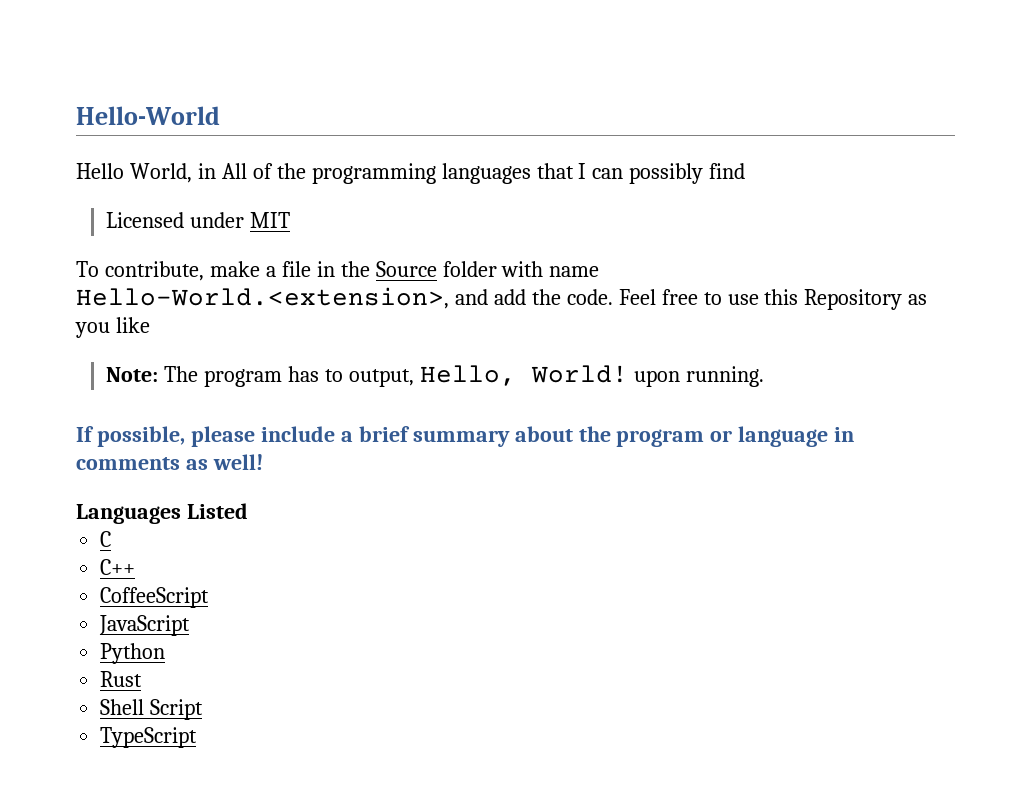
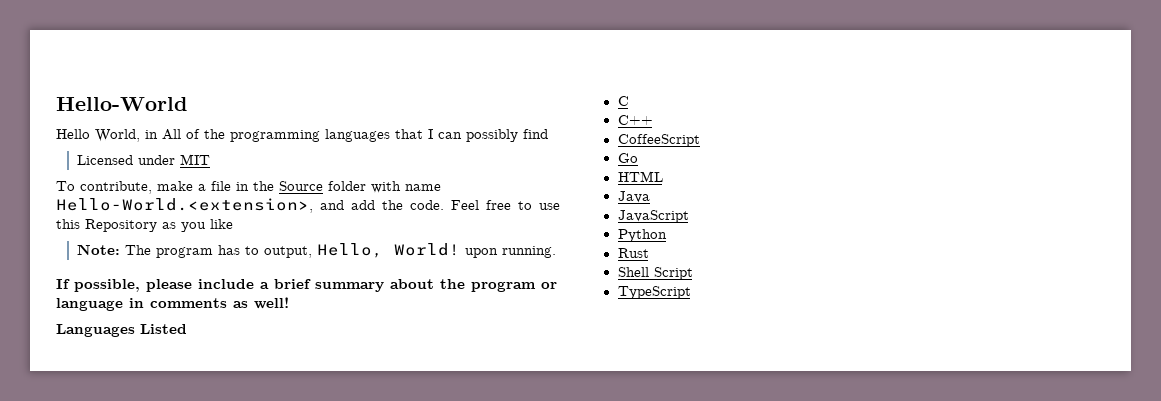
+ Go
+ HTML
+ Java

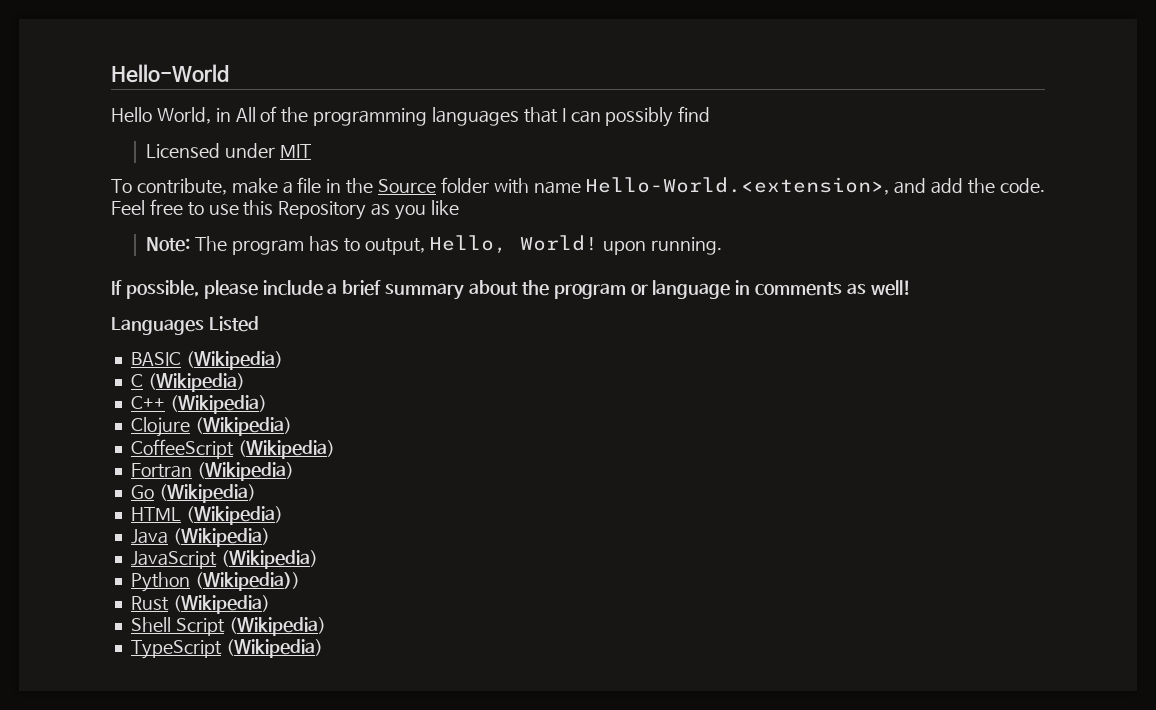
+ BASIC (Wikipedia)
- C
+ C (Wikipedia)
- C++
- CoffeeScript
+ C++ (Wikipedia)
+ Clojure (Wikipedia)
+ CoffeeScript (Wikipedia)
+ Fortran (Wikipedia)
- Go
+ Go (Wikipedia)
- HTML
+ HTML (Wikipedia)
- Java
+ Java (Wikipedia)
- JavaScript
+ JavaScript (Wikipedia)
- Python
+ Python (Wikipedia))
- Rust
+ Rust (Wikipedia)
- Shell Script
+ Shell Script (Wikipedia)
- TypeScript
+ TypeScript (Wikipedia)

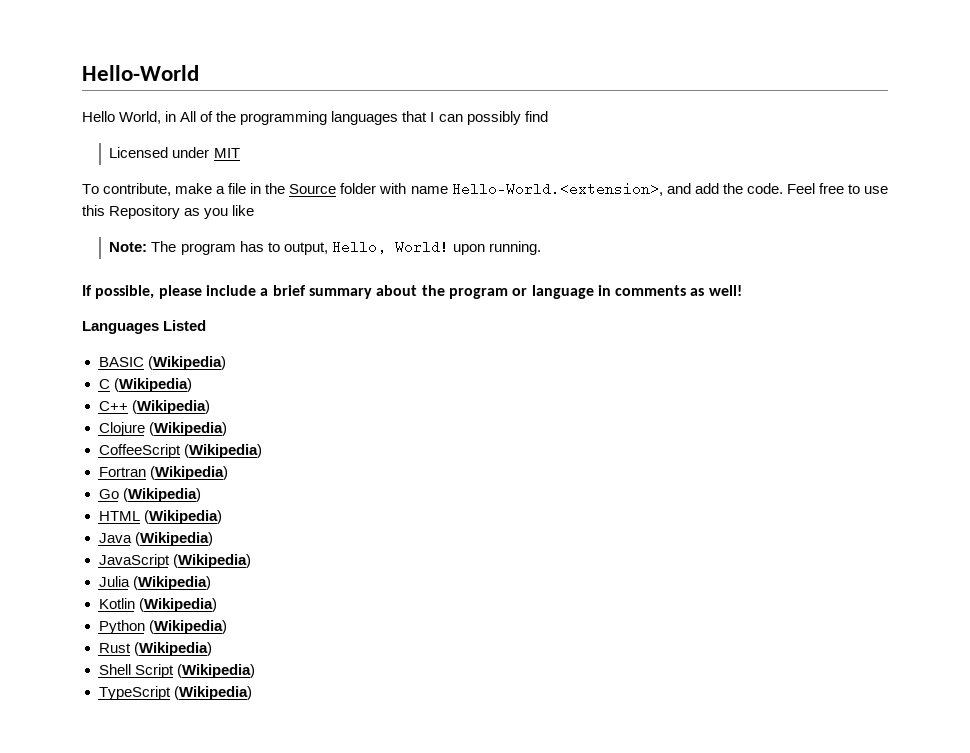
+ Julia (Wikipedia)
+ Kotlin (Wikipedia)
- Python (Wikipedia))
+ Python (Wikipedia)

